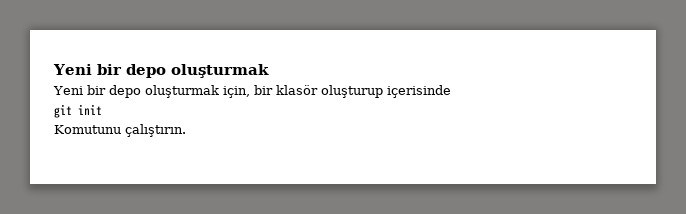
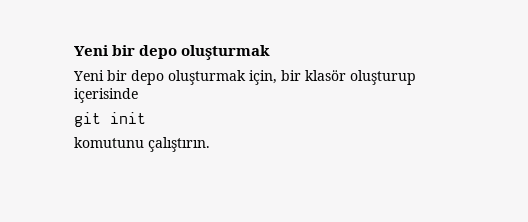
- Komutunu çalıştırın.
+ komutunu çalıştırın.

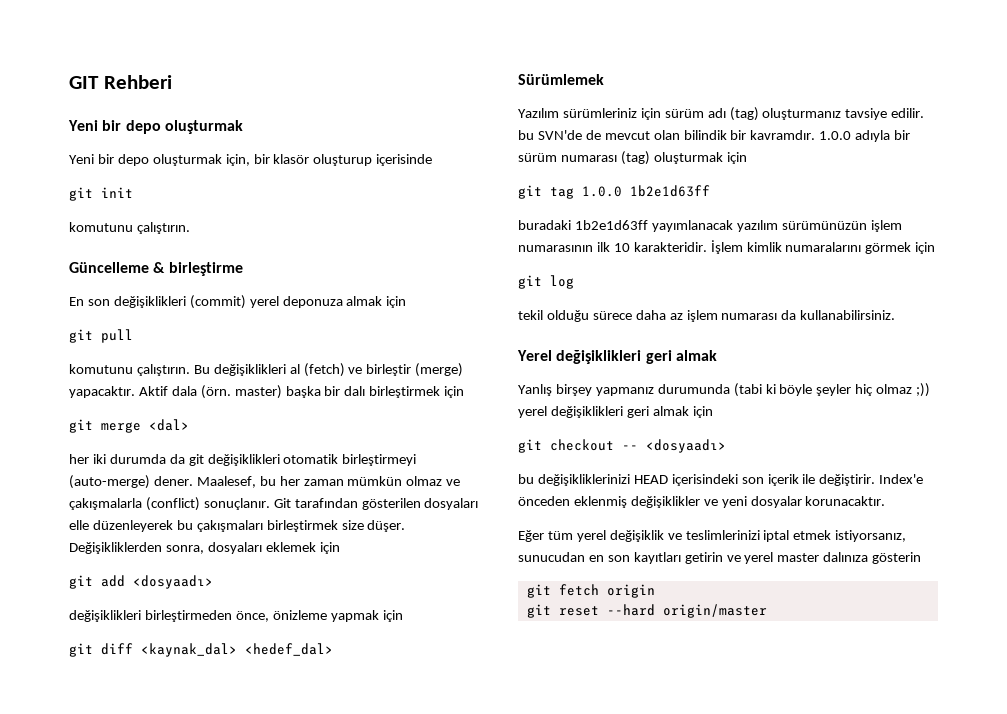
+ GIT Rehberi
+ Güncelleme & birleştirme
+ En son değişiklikleri (commit) yerel deponuza almak için
+ git pull
+ komutunu çalıştırın. Bu değişiklikleri al (fetch) ve birleştir (merge) yapacaktır. Aktif dala (örn. master) başka bir dalı birleştirmek için
+ git merge <dal>
+ her iki durumda da git değişiklikleri otomatik birleştirmeyi (auto-merge) dener. Maalesef, bu her zaman mümkün olmaz ve çakışmalarla (conflict) sonuçlanır. Git tarafından gösterilen dosyaları elle düzenleyerek bu çakışmaları birleştirmek size düşer. Değişikliklerden sonra, dosyaları eklemek için
+ git add <dosyaadı>
+ değişiklikleri birleştirmeden önce, önizleme yapmak için
+ git diff <kaynak_dal> <hedef_dal>
+ Sürümlemek
+ Yazılım sürümleriniz için sürüm adı (tag) oluşturmanız tavsiye edilir. bu SVN'de de mevcut olan bilindik bir kavramdır. 1.0.0 adıyla bir sürüm numarası (tag) oluşturmak için
+ git tag 1.0.0 1b2e1d63ff
+ buradaki 1b2e1d63ff yayımlanacak yazılım sürümünüzün işlem numarasının ilk 10 karakteridir. İşlem kimlik numaralarını görmek için
+ git log
+ tekil olduğu sürece daha az işlem numarası da kullanabilirsiniz.
+ Yerel değişiklikleri geri almak
+ Yanlış birşey yapmanız durumunda (tabi ki böyle şeyler hiç olmaz ;)) yerel değişiklikleri geri almak için
+ git checkout -- <dosyaadı>
+ bu değişikliklerinizi HEAD içerisindeki son içerik ile değiştirir. Index'e önceden eklenmiş değişiklikler ve yeni dosyalar korunacaktır.
+ Eğer tüm yerel değişiklik ve teslimlerinizi iptal etmek istiyorsanız, sunucudan en son kayıtları getirin ve yerel master dalınıza gösterin
+ git fetch origin
+ git reset --hard origin/master

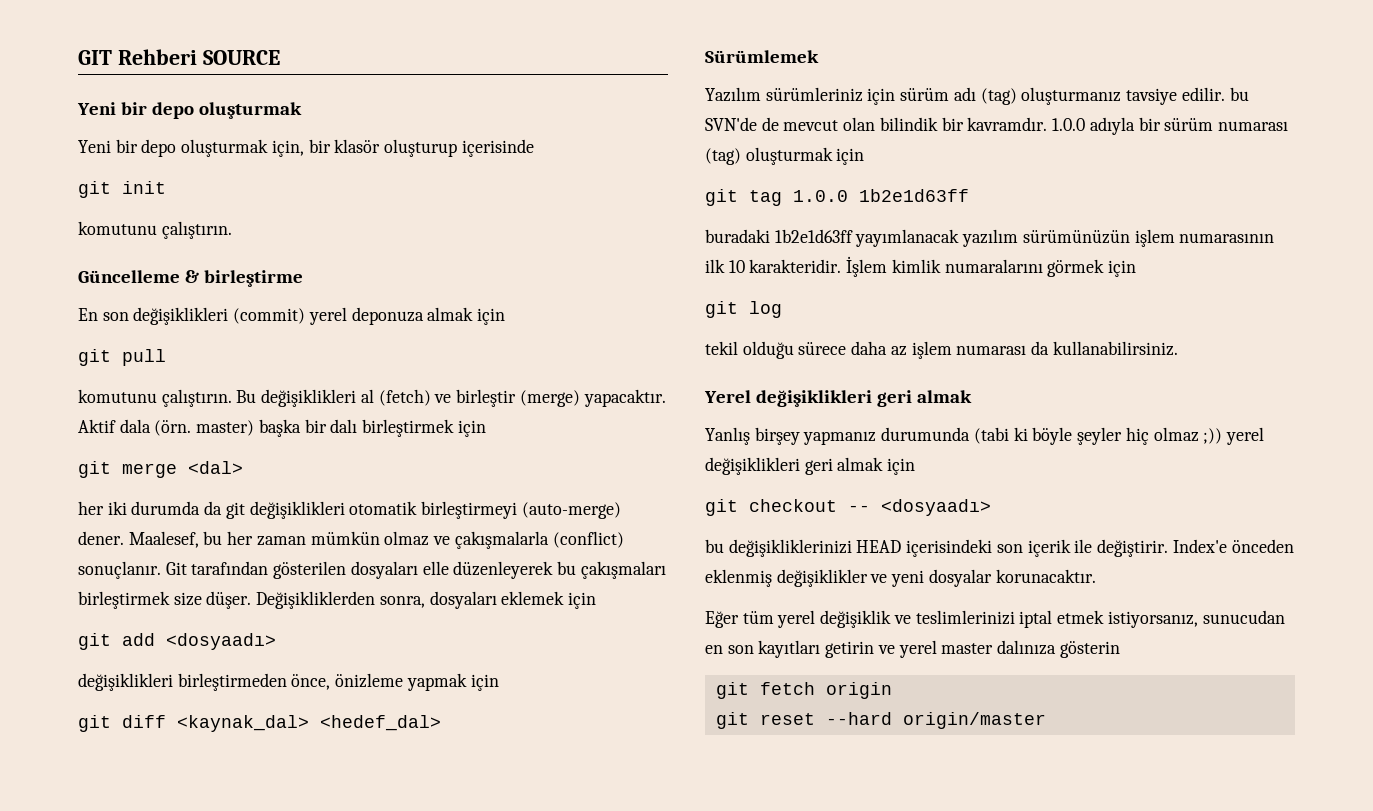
- GIT Rehberi
+ GIT Rehberi SOURCE

